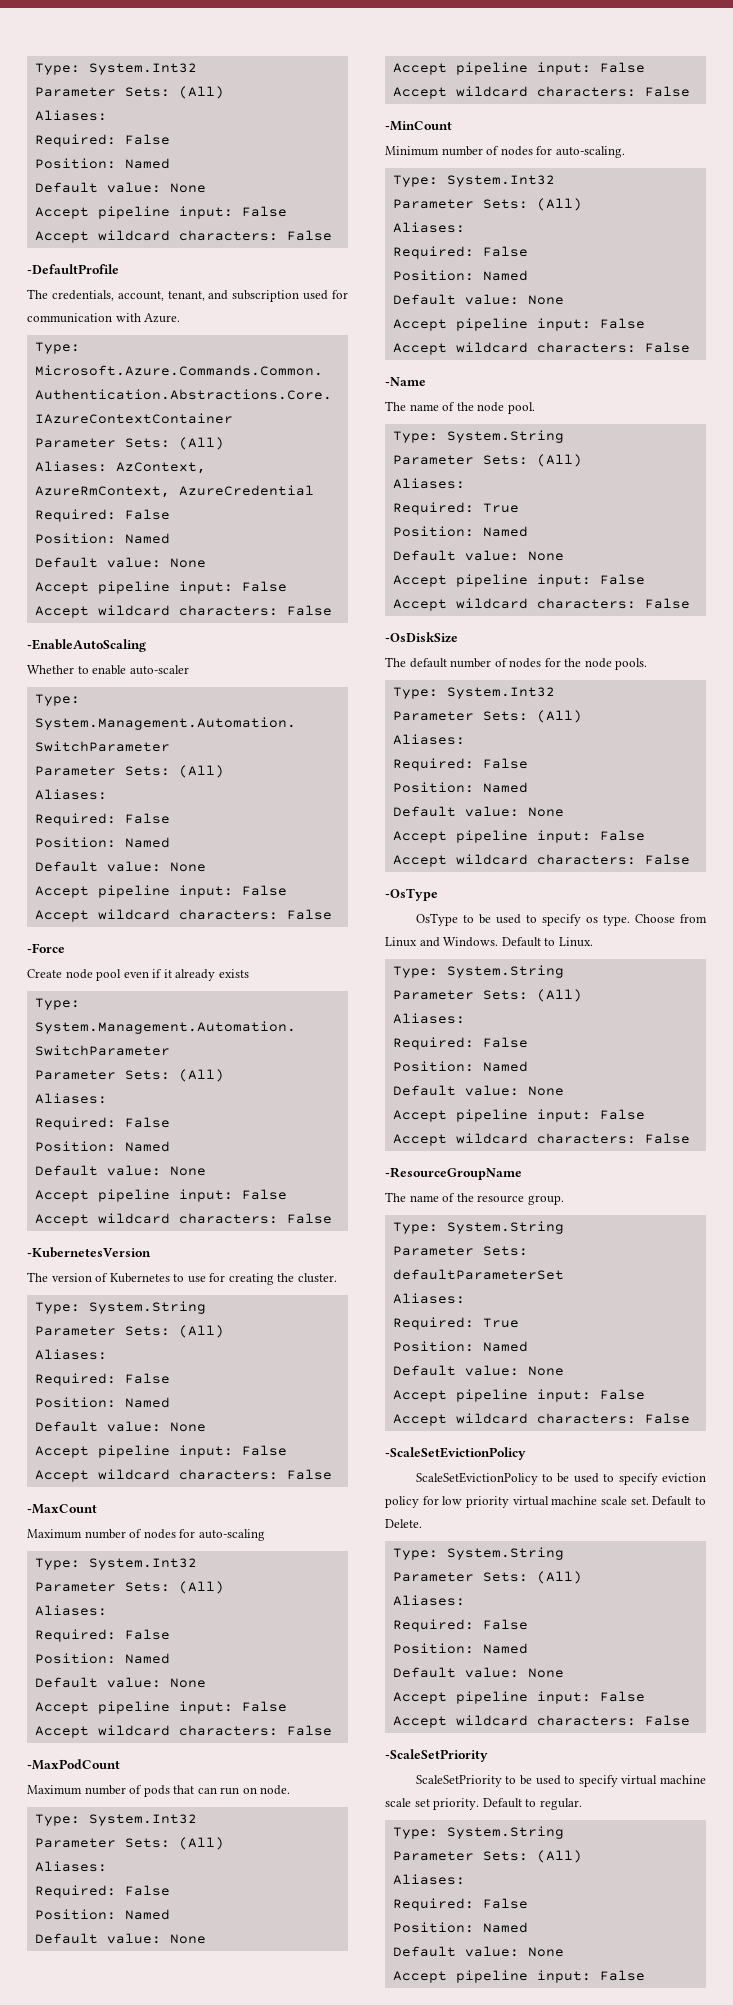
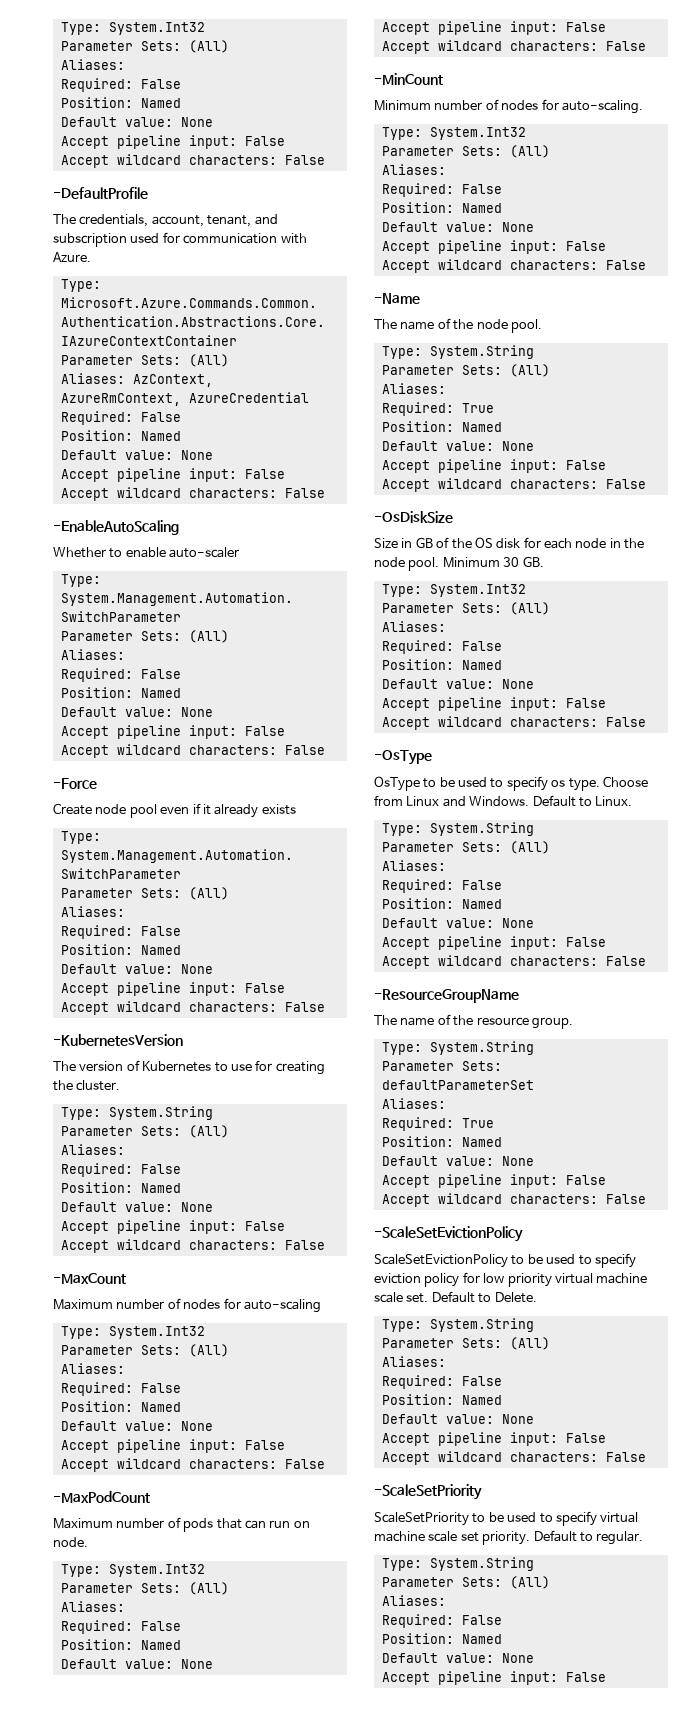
- The default number of nodes for the node pools.
+ Size in GB of the OS disk for each node in the node pool. Minimum 30 GB.

